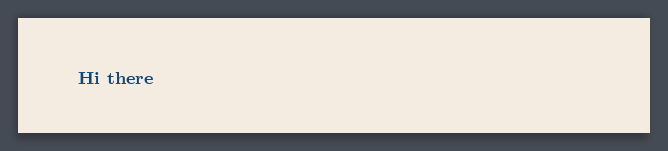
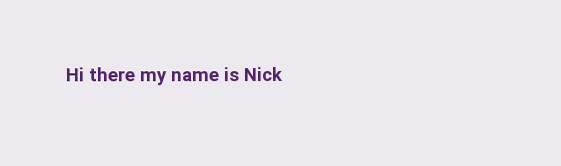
- Hi there
+ Hi there my name is Nick

